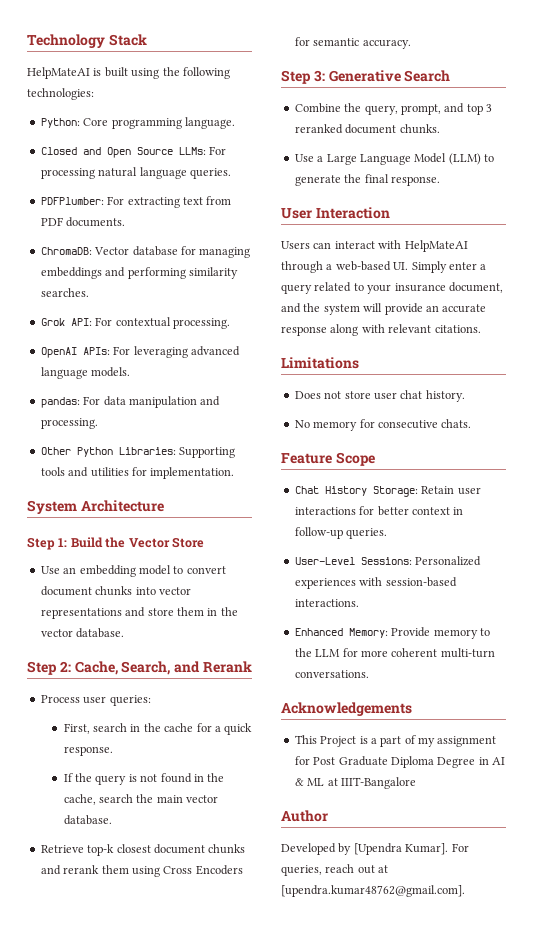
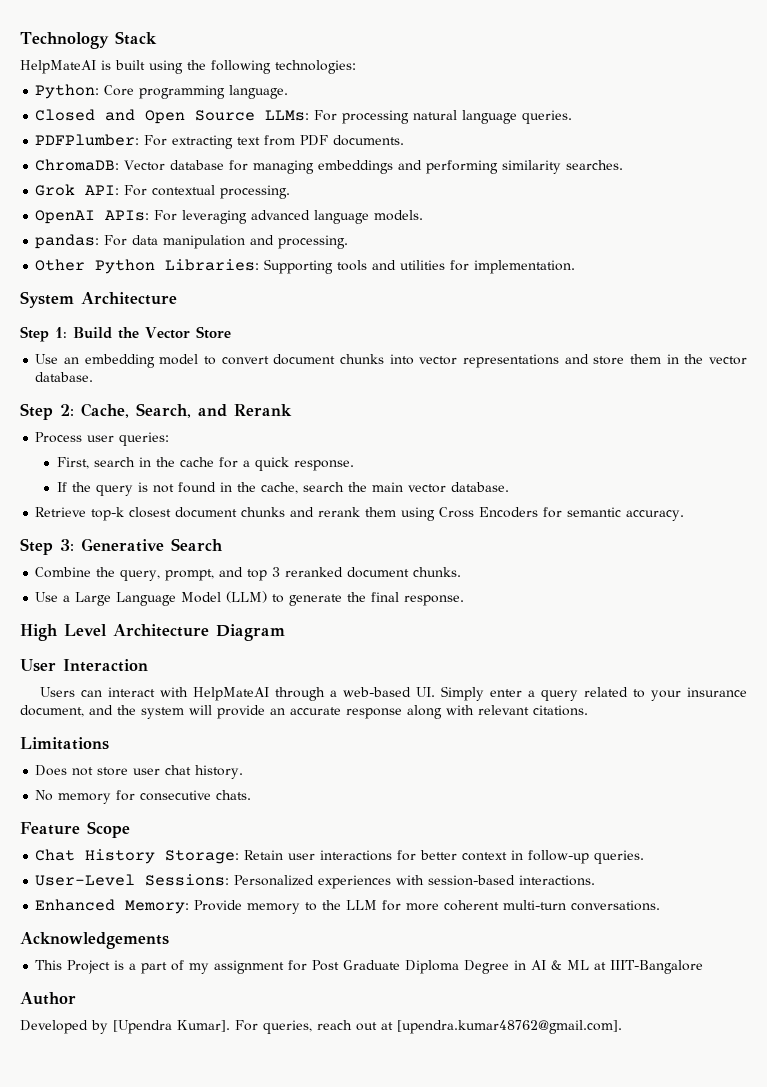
+ High Level Architecture Diagram

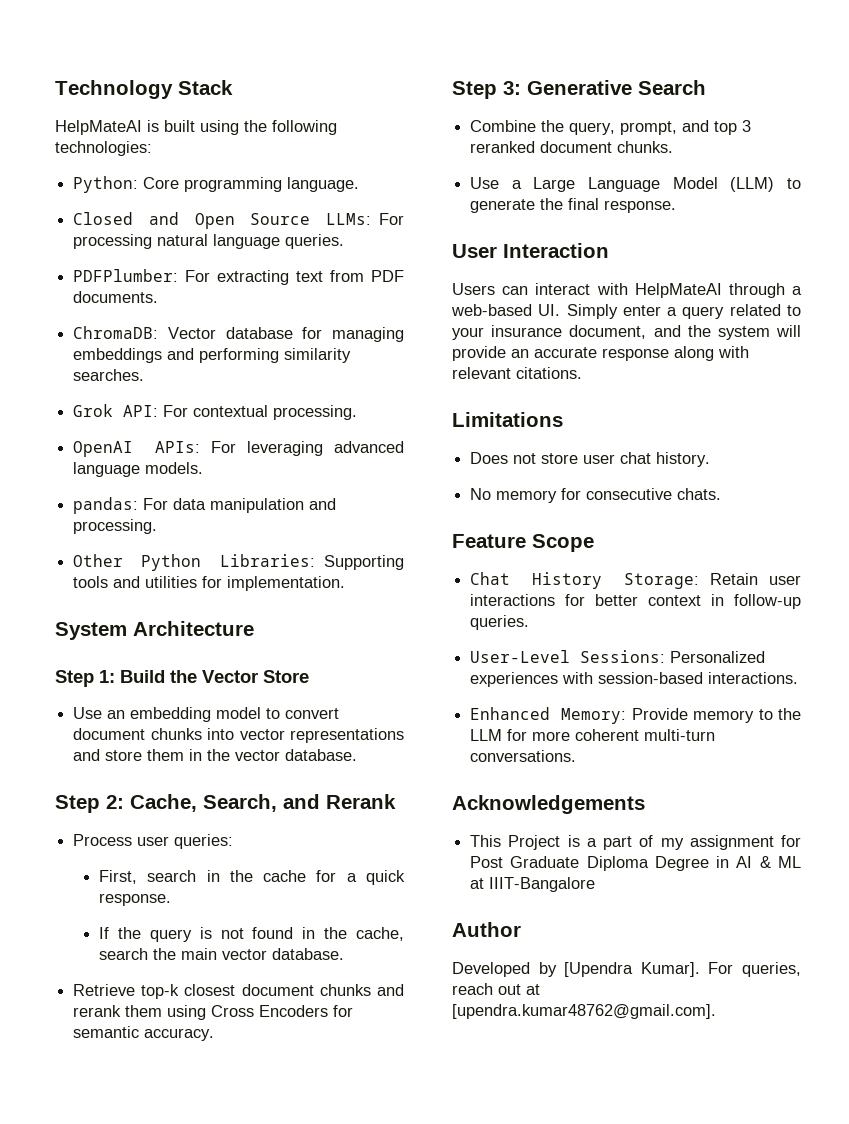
- High Level Architecture Diagram

